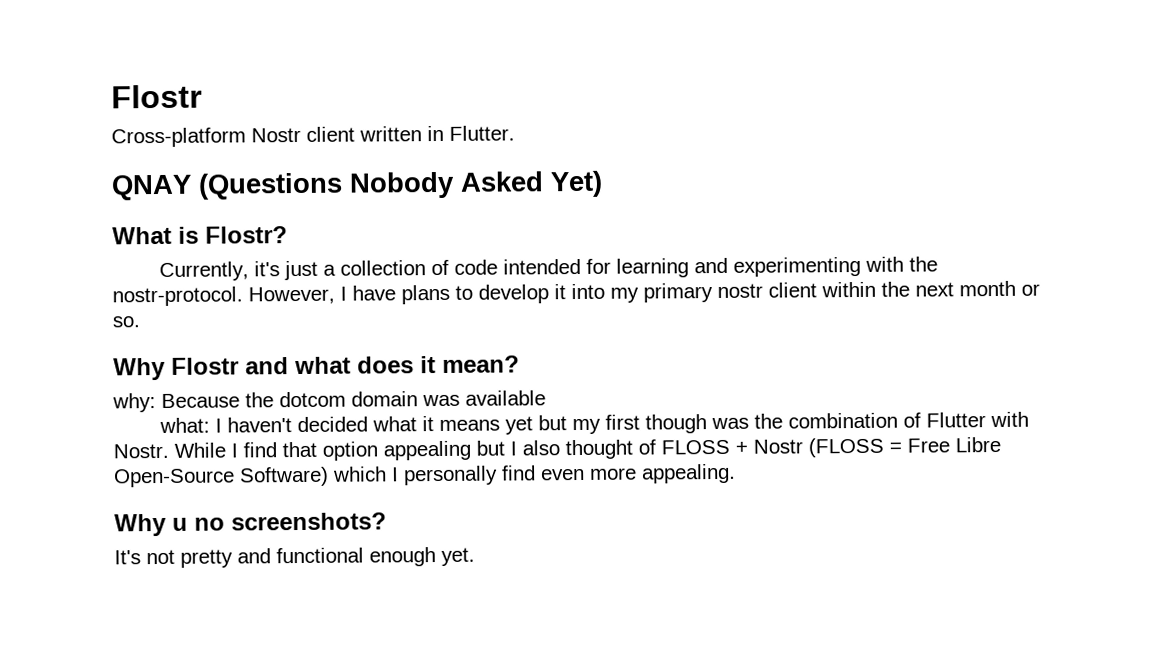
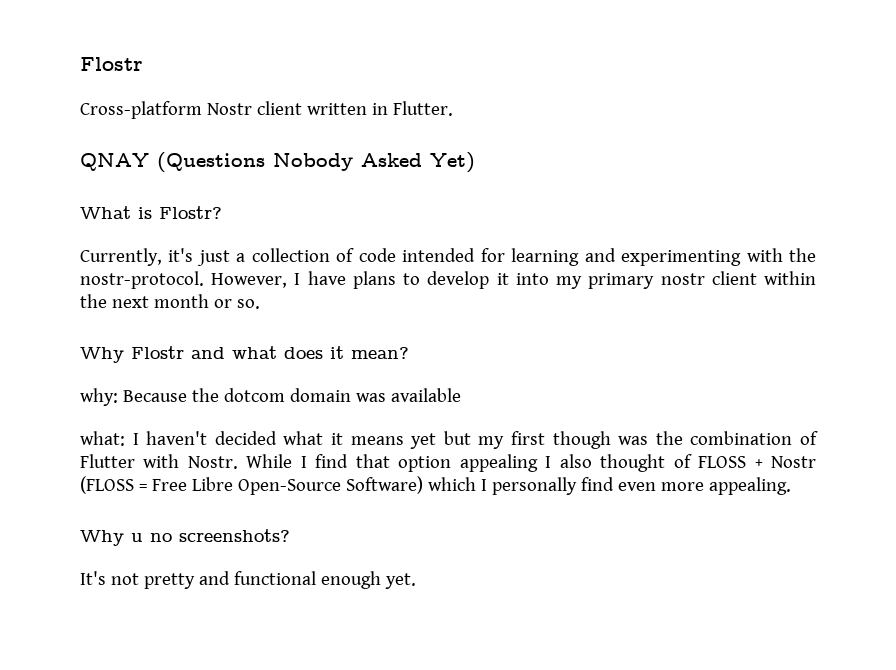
- While I find that option appealing but I also thought of FLOSS + Nostr (FLOSS = Free Libre Open-Source Software) which I personally find even more appealing.
+ While I find that option appealing I also thought of FLOSS + Nostr (FLOSS = Free Libre Open-Source Software) which I personally find even more appealing.

